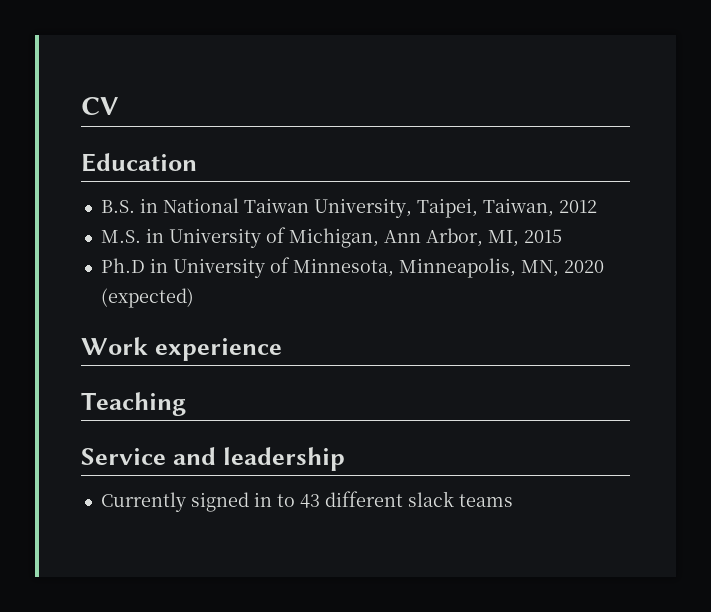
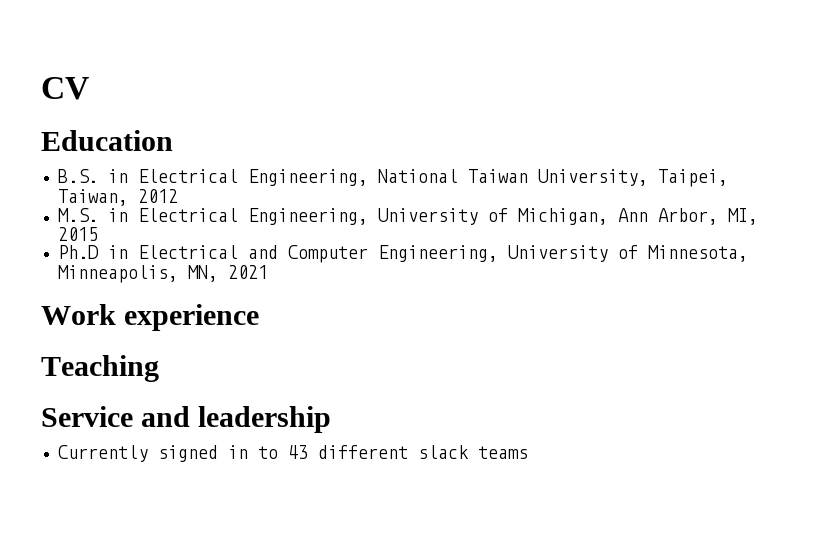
- B.S. in National Taiwan University, Taipei, Taiwan, 2012
+ B.S. in Electrical Engineering, National Taiwan University, Taipei, Taiwan, 2012
- M.S. in University of Michigan, Ann Arbor, MI, 2015
+ M.S. in Electrical Engineering, University of Michigan, Ann Arbor, MI, 2015
- Ph.D in University of Minnesota, Minneapolis, MN, 2020 (expected)
+ Ph.D in Electrical and Computer Engineering, University of Minnesota, Minneapolis, MN, 2021

